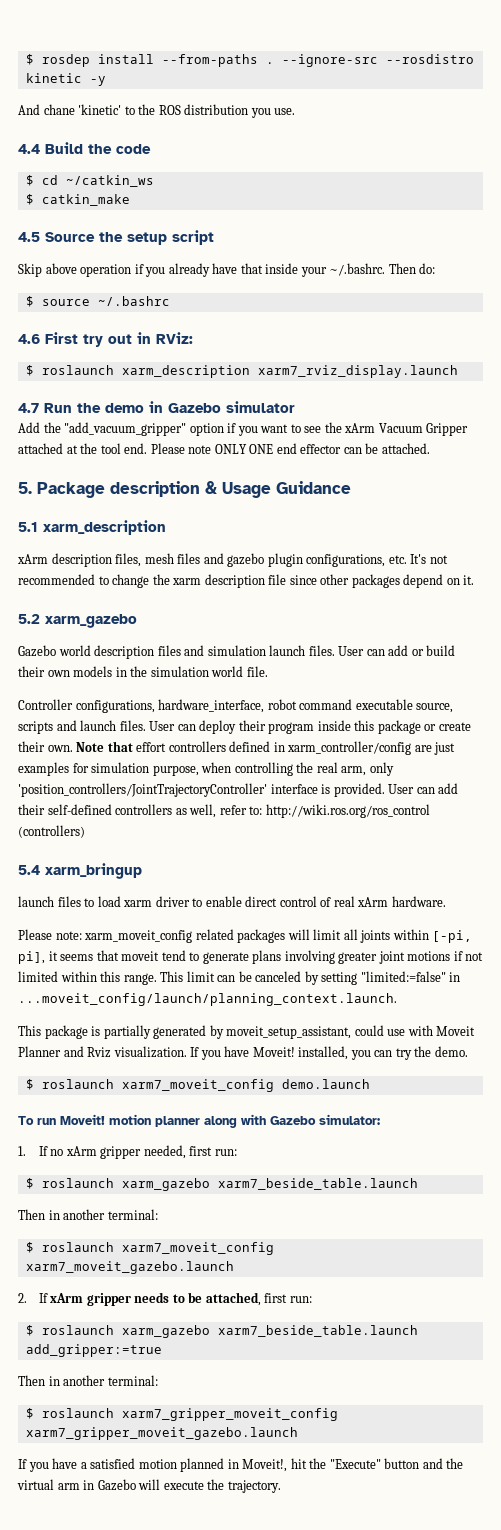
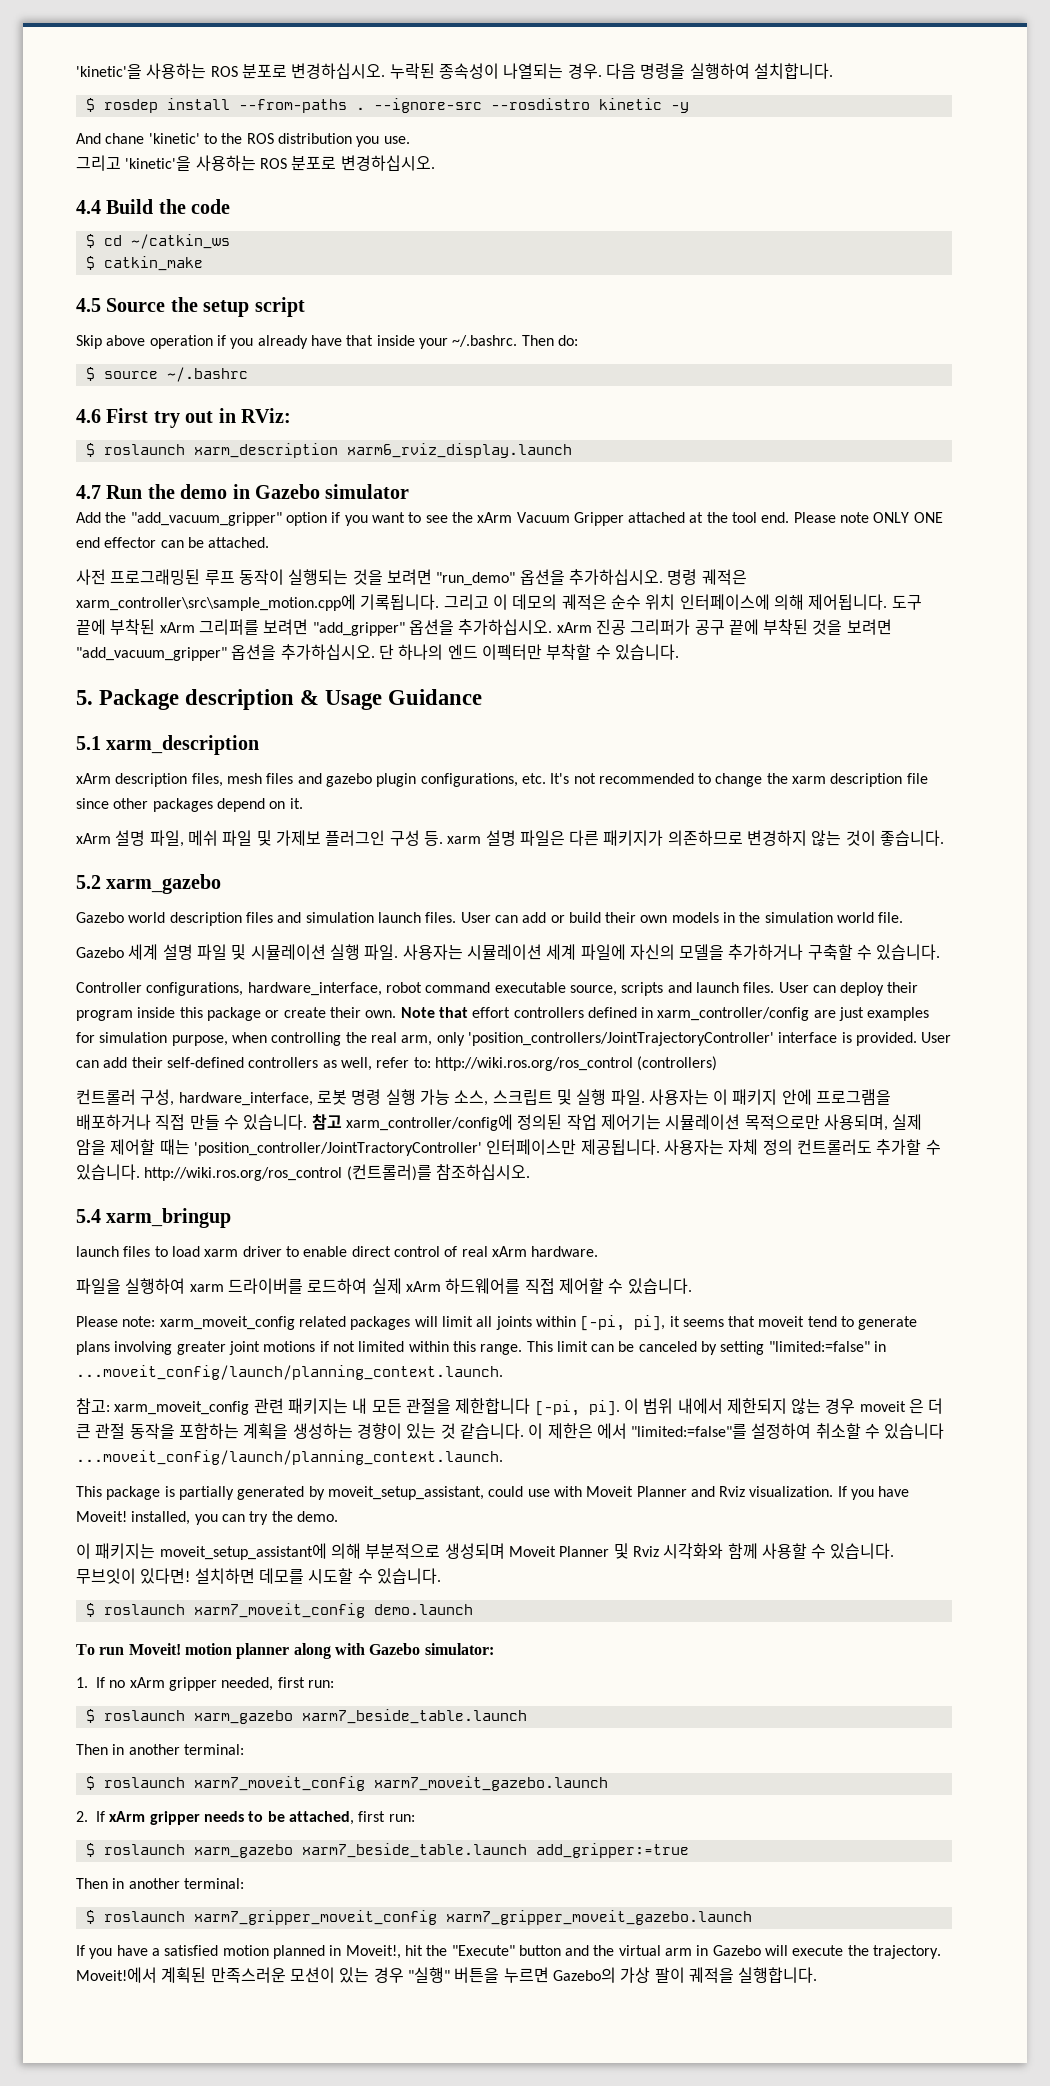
+ 'kinetic'을 사용하는 ROS 분포로 변경하십시오. 누락된 종속성이 나열되는 경우. 다음 명령을 실행하여 설치합니다.
+ 그리고 'kinetic'을 사용하는 ROS 분포로 변경하십시오.
- $ roslaunch xarm_description xarm7_rviz_display.launch
+ $ roslaunch xarm_description xarm6_rviz_display.launch
+ 사전 프로그래밍된 루프 동작이 실행되는 것을 보려면 "run_demo" 옵션을 추가하십시오. 명령 궤적은 xarm_controller\src\sample_motion.cpp에 기록됩니다. 그리고 이 데모의 궤적은 순수 위치 인터페이스에 의해 제어됩니다. 도구 끝에 부착된 xArm 그리퍼를 보려면 "add_gripper" 옵션을 추가하십시오. xArm 진공 그리퍼가 공구 끝에 부착된 것을 보려면 "add_vacuum_gripper" 옵션을 추가하십시오. 단 하나의 엔드 이펙터만 부착할 수 있습니다.
+ xArm 설명 파일, 메쉬 파일 및 가제보 플러그인 구성 등. xarm 설명 파일은 다른 패키지가 의존하므로 변경하지 않는 것이 좋습니다.
+ Gazebo 세계 설명 파일 및 시뮬레이션 실행 파일. 사용자는 시뮬레이션 세계 파일에 자신의 모델을 추가하거나 구축할 수 있습니다.
+ 컨트롤러 구성, hardware_interface, 로봇 명령 실행 가능 소스, 스크립트 및 실행 파일. 사용자는 이 패키지 안에 프로그램을 배포하거나 직접 만들 수 있습니다. 참고 xarm_controller/config에 정의된 작업 제어기는 시뮬레이션 목적으로만 사용되며, 실제 암을 제어할 때는 'position_controller/JointTractoryController' 인터페이스만 제공됩니다. 사용자는 자체 정의 컨트롤러도 추가할 수 있습니다. http://wiki.ros.org/ros_control (컨트롤러)를 참조하십시오.
+ 파일을 실행하여 xarm 드라이버를 로드하여 실제 xArm 하드웨어를 직접 제어할 수 있습니다.
+ 참고: xarm_moveit_config 관련 패키지는 내 모든 관절을 제한합니다 [-pi, pi]. 이 범위 내에서 제한되지 않는 경우 moveit 은 더 큰 관절 동작을 포함하는 계획을 생성하는 경향이 있는 것 같습니다. 이 제한은 에서 "limited:=false"를 설정하여 취소할 수 있습니다 ...moveit_config/launch/planning_context.launch.
+ 이 패키지는 moveit_setup_assistant에 의해 부분적으로 생성되며 Moveit Planner 및 Rviz 시각화와 함께 사용할 수 있습니다. 무브잇이 있다면! 설치하면 데모를 시도할 수 있습니다.
+ Moveit!에서 계획된 만족스러운 모션이 있는 경우 "실행" 버튼을 누르면 Gazebo의 가상 팔이 궤적을 실행합니다.

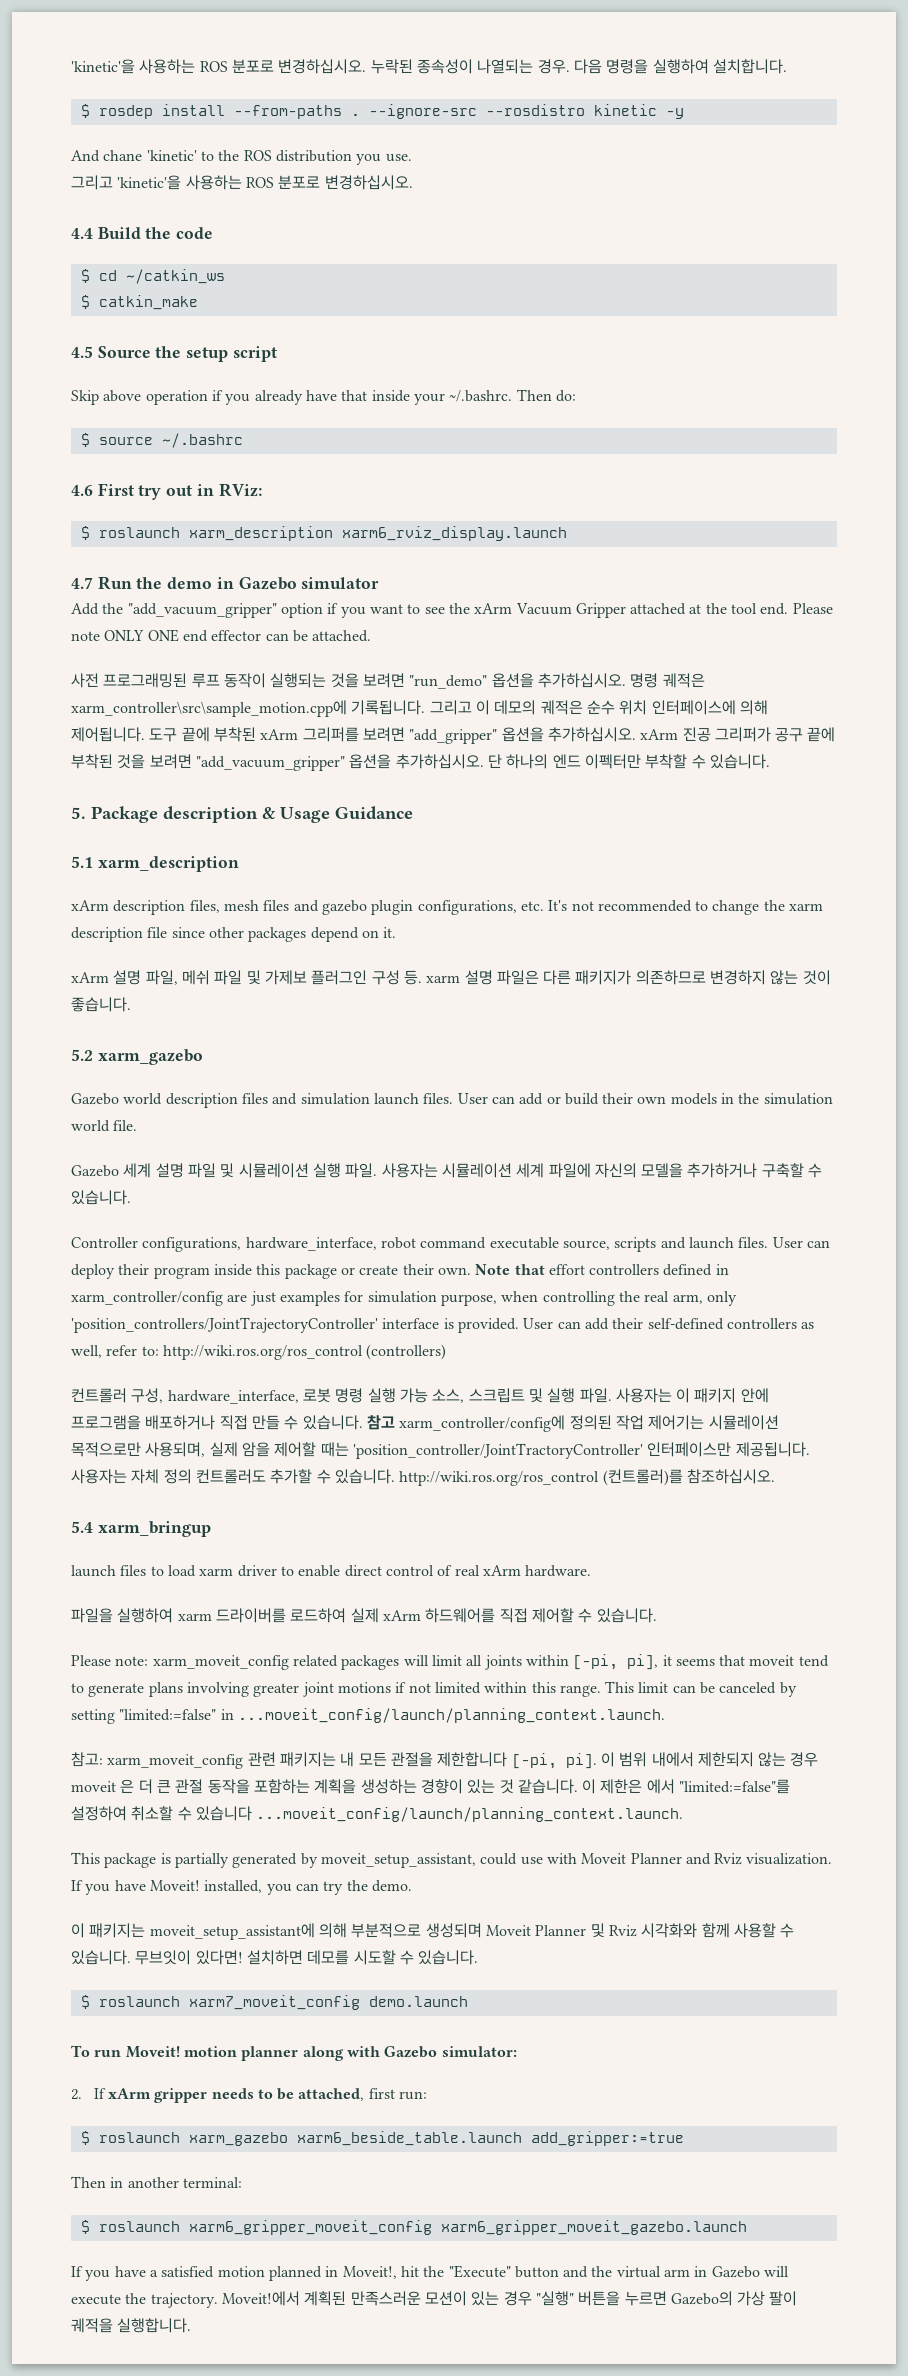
- 1. If no xArm gripper needed, first run:
- $ roslaunch xarm_gazebo xarm7_beside_table.launch
- Then in another terminal:
- $ roslaunch xarm7_moveit_config xarm7_moveit_gazebo.launch
- $ roslaunch xarm_gazebo xarm7_beside_table.launch add_gripper:=true
+ $ roslaunch xarm_gazebo xarm6_beside_table.launch add_gripper:=true
- $ roslaunch xarm7_gripper_moveit_config xarm7_gripper_moveit_gazebo.launch
+ $ roslaunch xarm6_gripper_moveit_config xarm6_gripper_moveit_gazebo.launch

